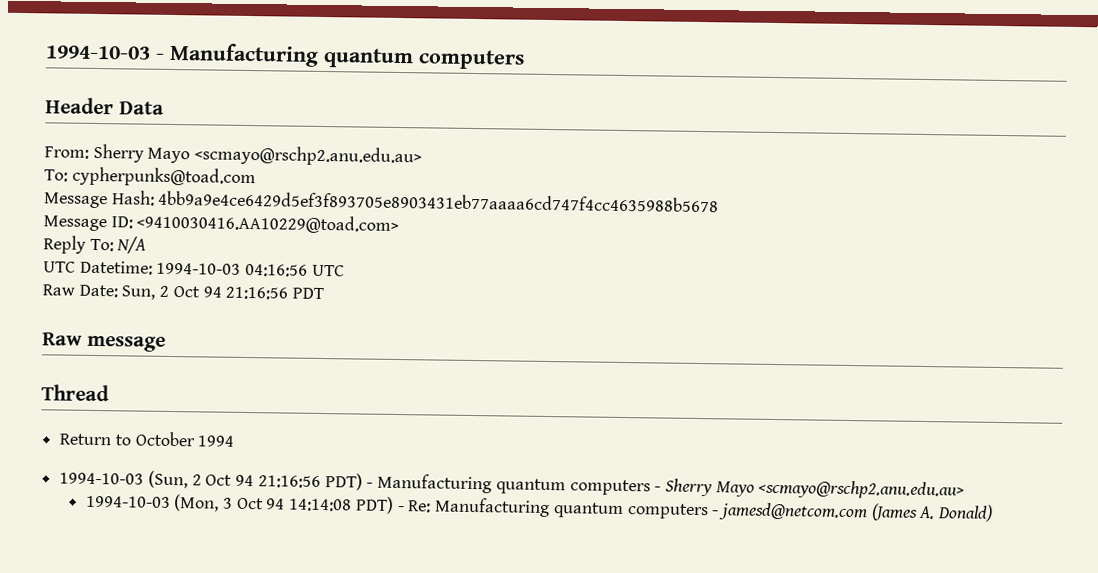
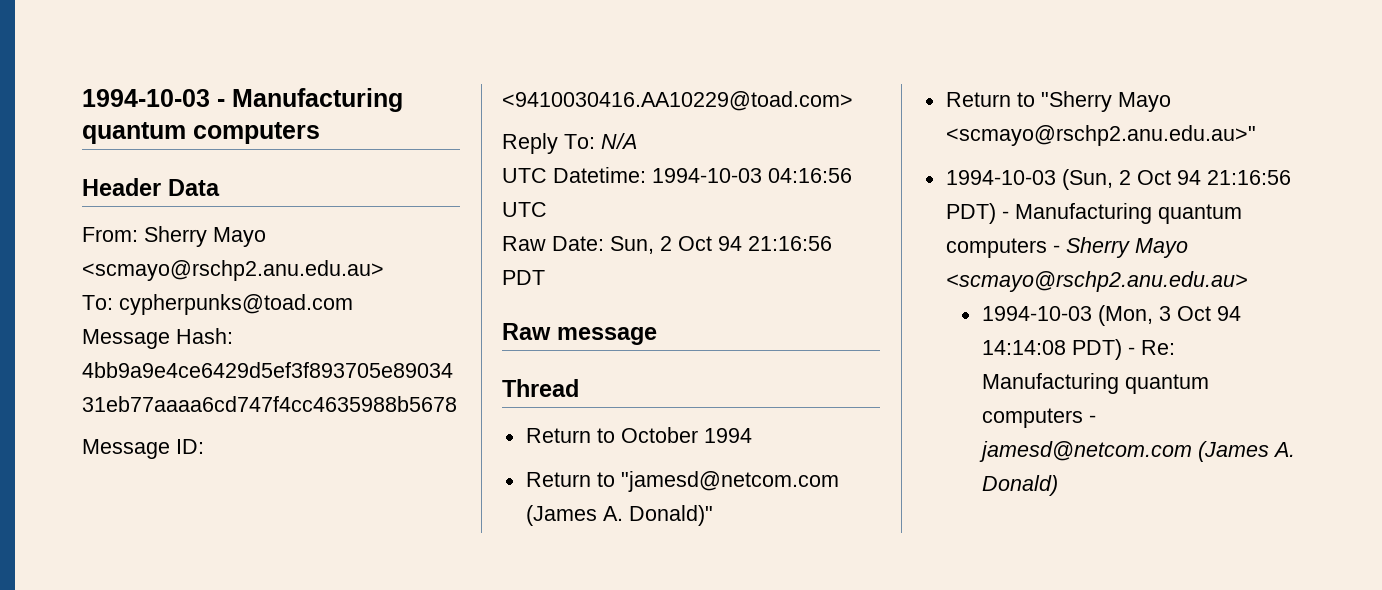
+ Return to "jamesd@netcom.com (James A. Donald)"
+ Return to "Sherry Mayo <scmayo@rschp2.anu.edu.au>"

